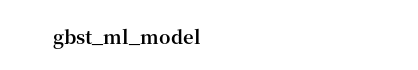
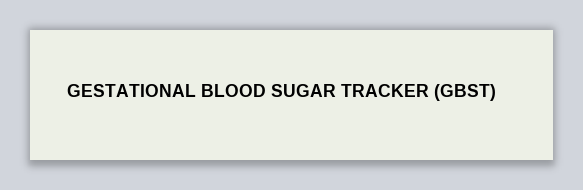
- gbst_ml_model
+ GESTATIONAL BLOOD SUGAR TRACKER (GBST)

